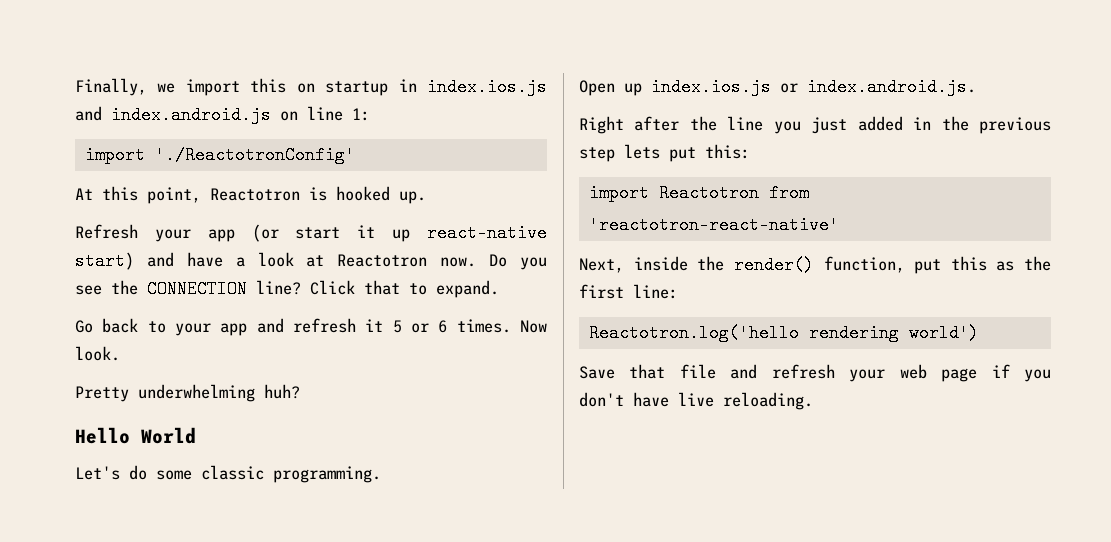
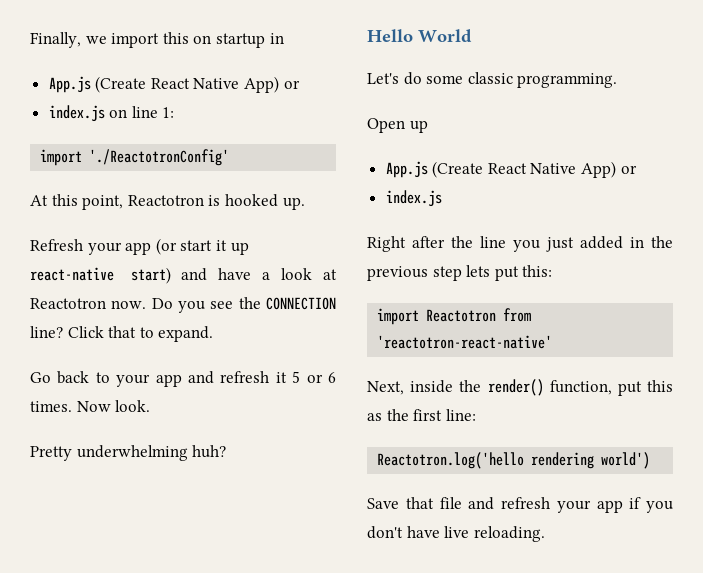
- Finally, we import this on startup in index.ios.js and index.android.js on line 1:
+ Finally, we import this on startup in
+ App.js (Create React Native App) or
+ index.js on line 1:
- Open up index.ios.js or index.android.js.
+ Open up
+ App.js (Create React Native App) or
+ index.js
- Save that file and refresh your web page if you don't have live reloading.
+ Save that file and refresh your app if you don't have live reloading.

